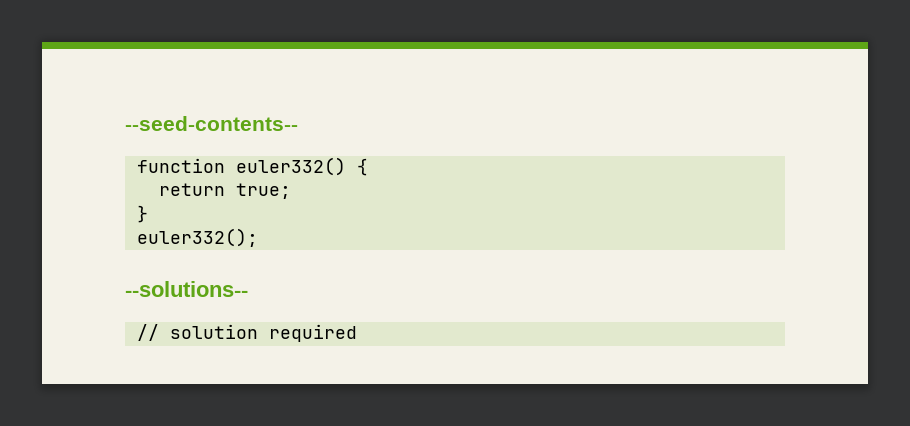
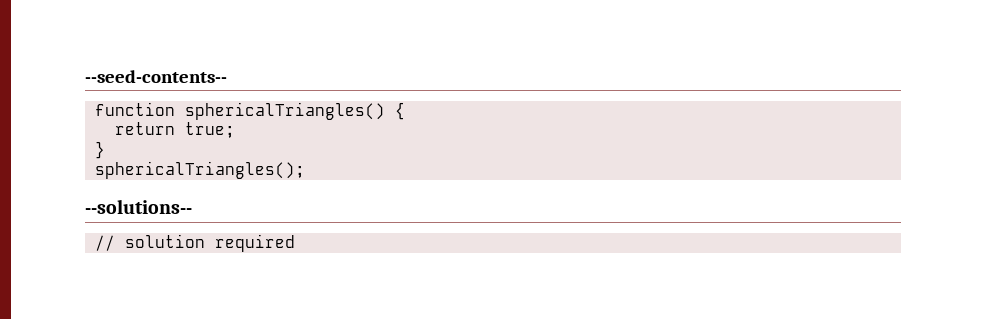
- function euler332() {
+ function sphericalTriangles() {
- euler332();
+ sphericalTriangles();

